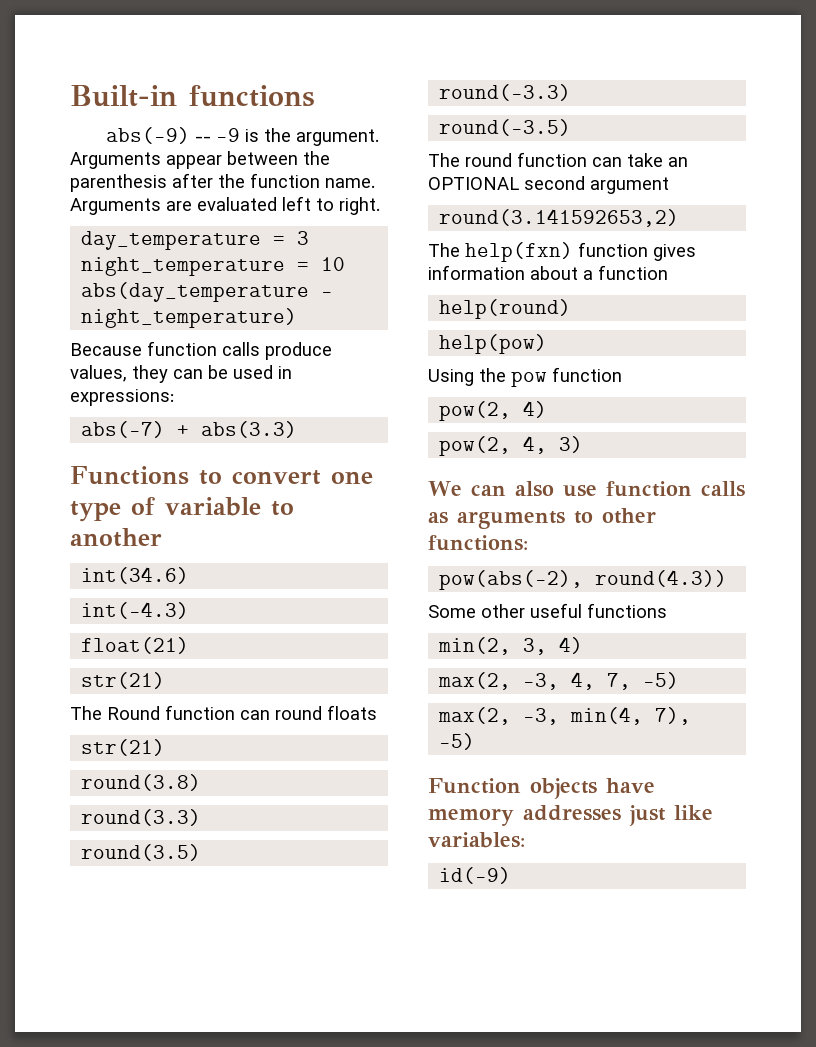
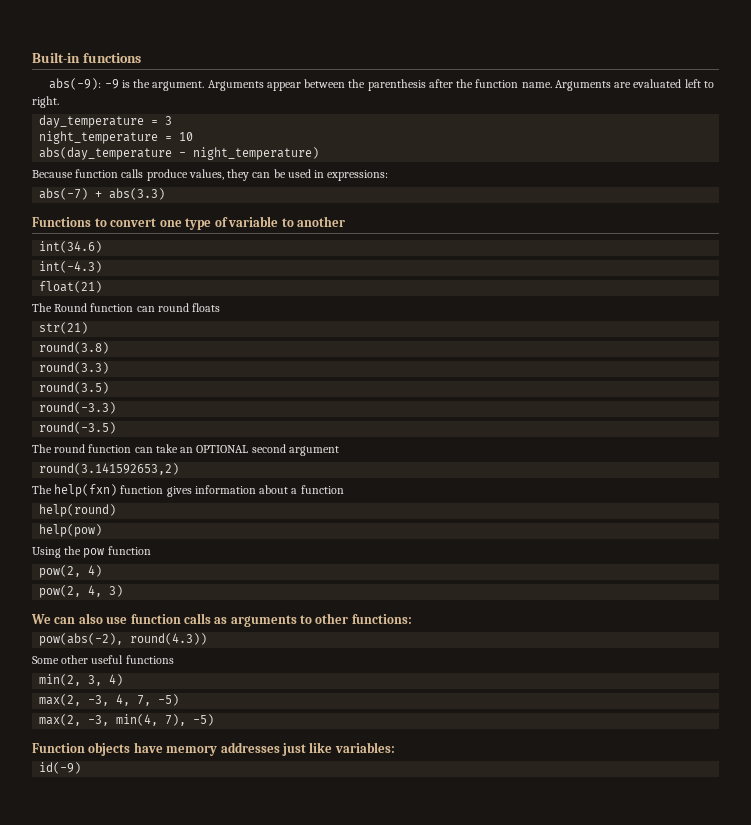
- abs(-9) -- -9 is the argument.
+ abs(-9): -9 is the argument.
  float(21)
- str(21)

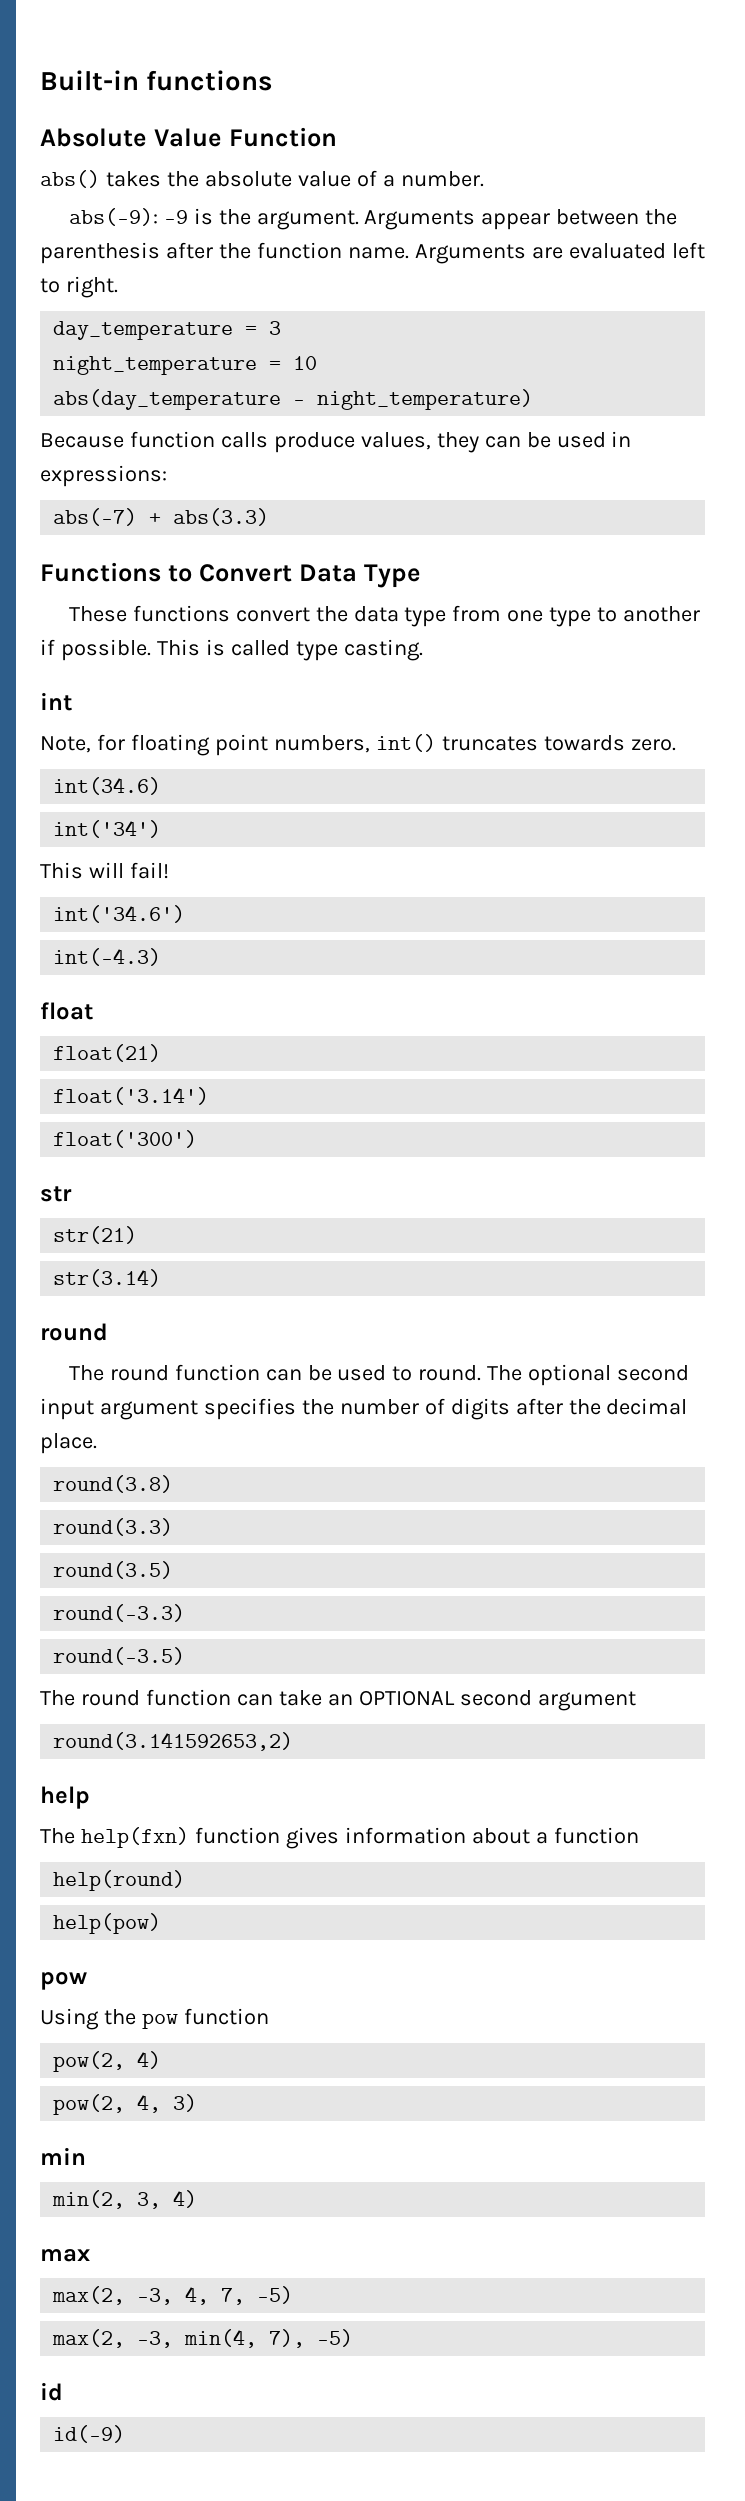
+ Absolute Value Function
+ abs() takes the absolute value of a number.
- Functions to convert one type of variable to another
+ Functions to Convert Data Type
+ These functions convert the data type from one type to another if possible. This is called type casting.
+ int
+ Note, for floating point numbers, int() truncates towards zero.
  int(34.6)
+ int('34')
+ This will fail!
+ int('34.6')
+ float
- The Round function can round floats
+ float('3.14')
+ float('300')
+ str
  str(21)
+ str(3.14)
+ round
+ The round function can be used to round. The optional second input argument specifies the number of digits after the decimal place.
+ help
  help(pow)
+ pow
- We can also use function calls as arguments to other functions:
- pow(abs(-2), round(4.3))
- Some other useful functions
+ min
+ max
- Function objects have memory addresses just like variables:
+ id

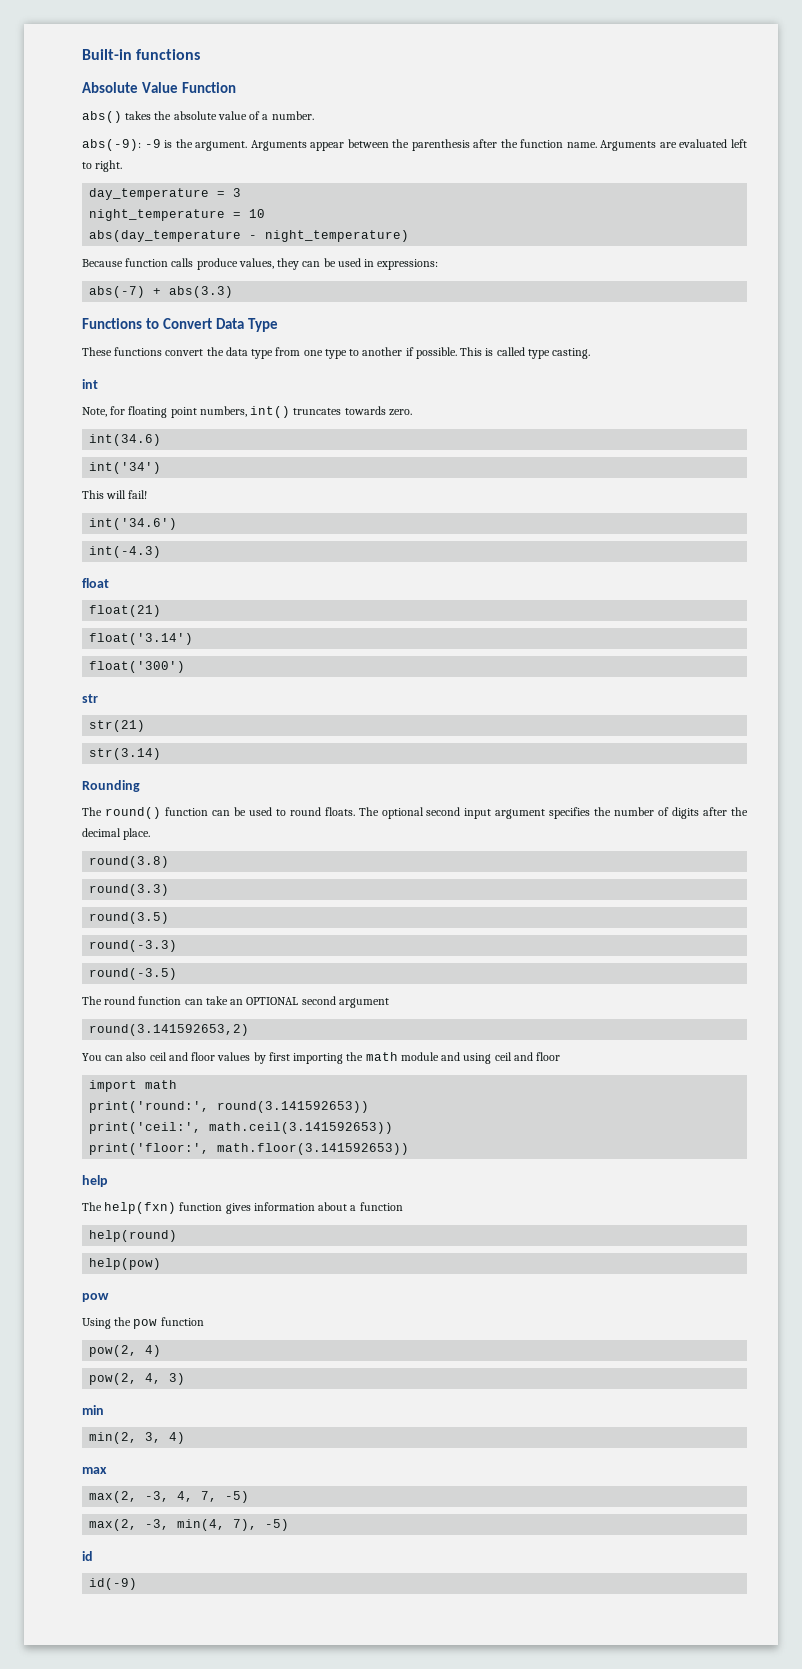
  str(3.14)
- round
- The round function can be used to round.
+ Rounding
+ The round() function can be used to round floats.
+ You can also ceil and floor values by first importing the math module and using ceil and floor
+ import math
+ print('round:', round(3.141592653))
+ print('ceil:', math.ceil(3.141592653))
+ print('floor:', math.floor(3.141592653))

